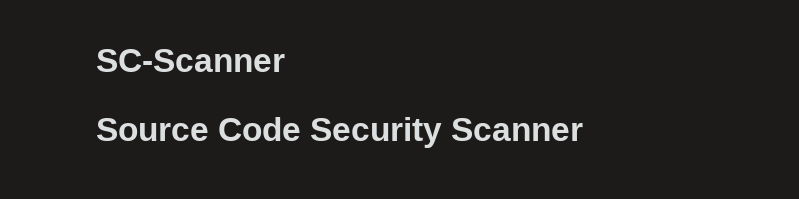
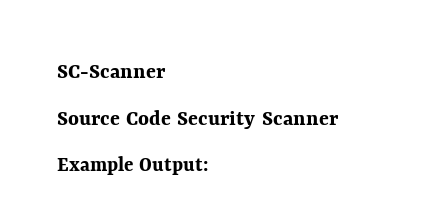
+ Example Output:

